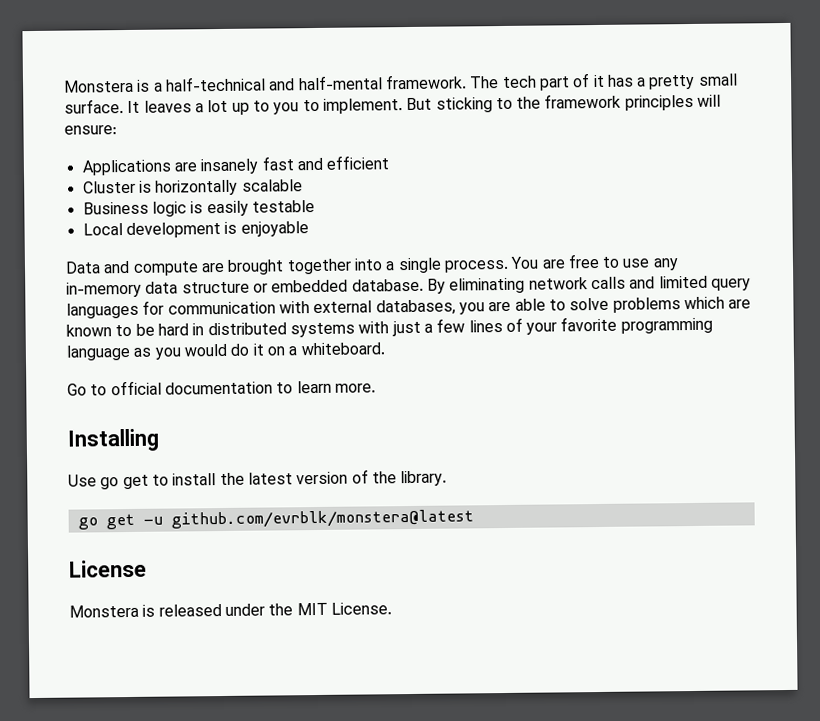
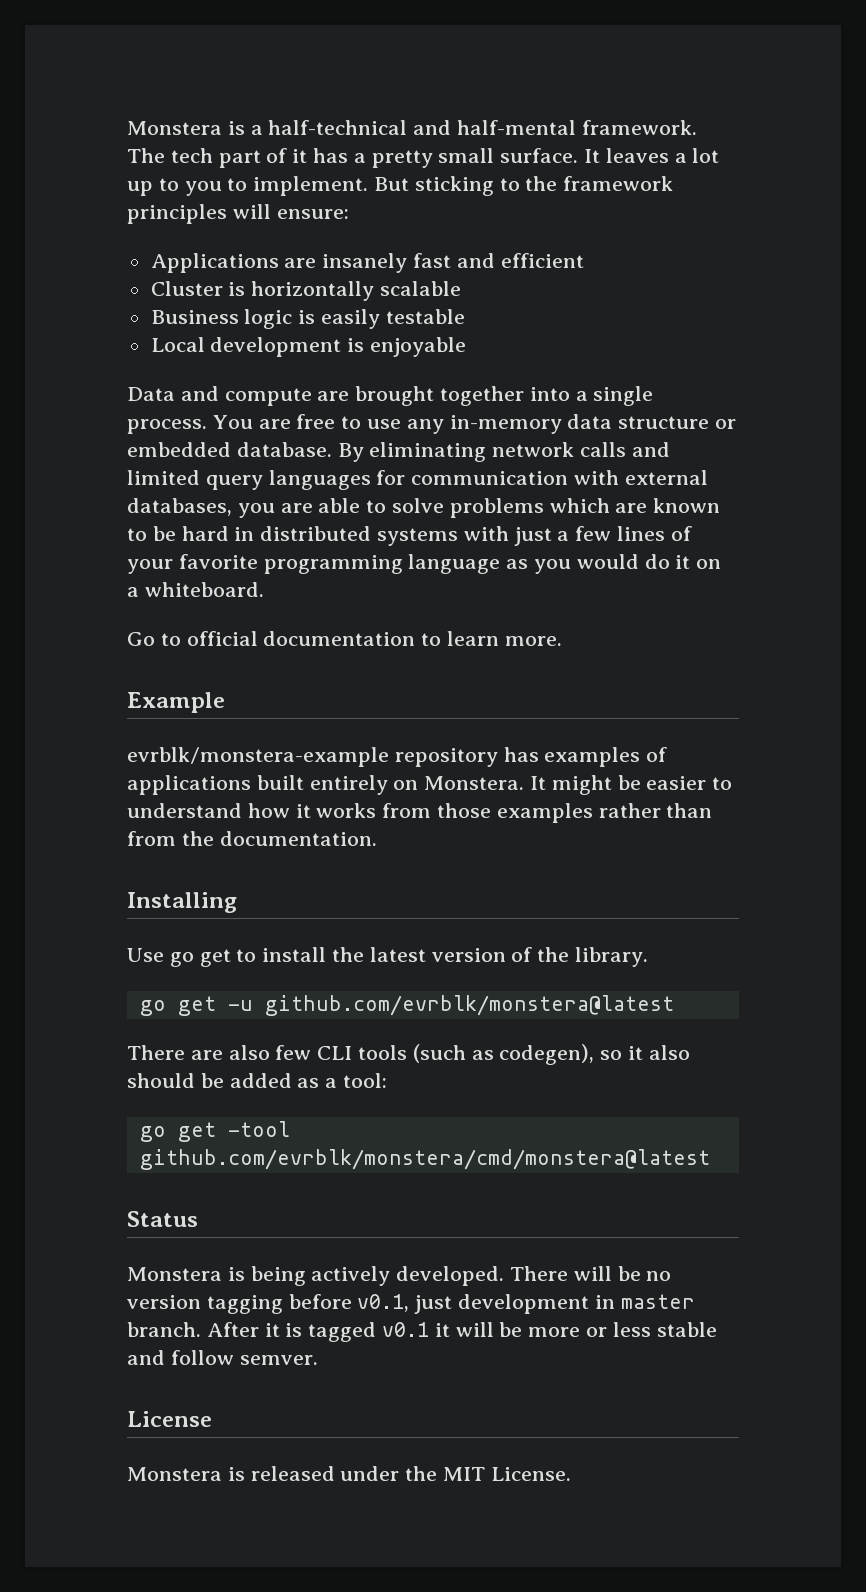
+ Example
+ evrblk/monstera-example repository has examples of applications built entirely on Monstera. It might be easier to understand how it works from those examples rather than from the documentation.
+ There are also few CLI tools (such as codegen), so it also should be added as a tool:
+ go get -tool github.com/evrblk/monstera/cmd/monstera@latest
+ Status
+ Monstera is being actively developed. There will be no version tagging before v0.1, just development in master branch. After it is tagged v0.1 it will be more or less stable and follow semver.

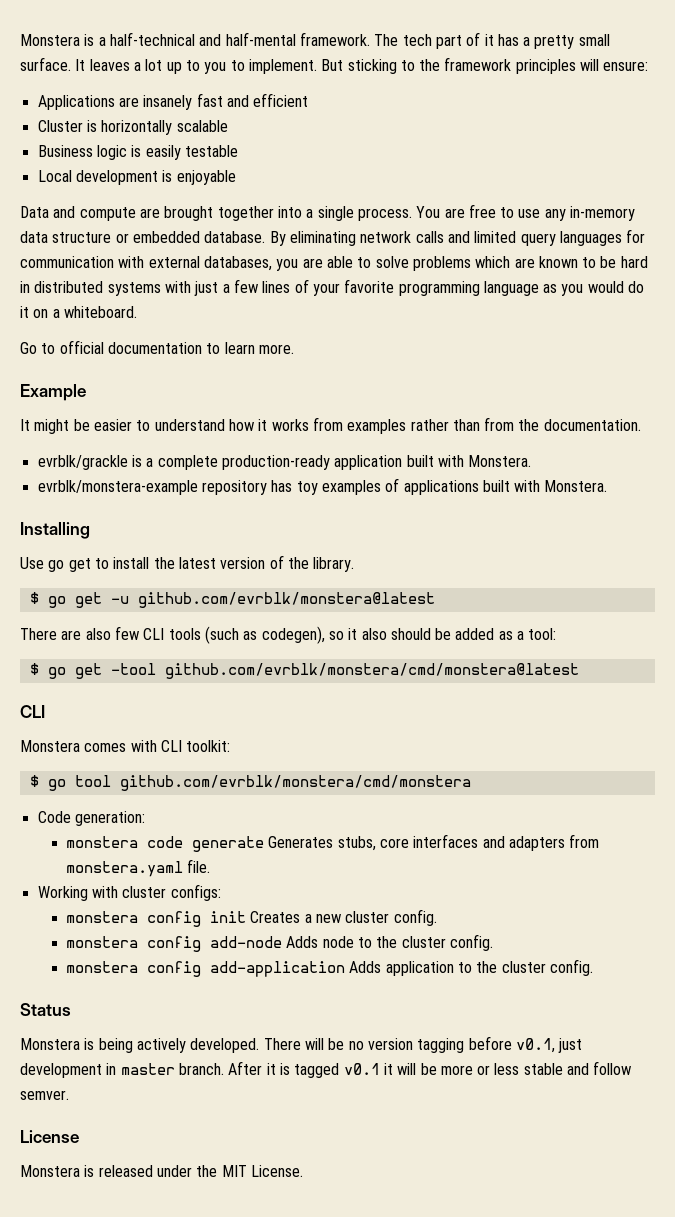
- evrblk/monstera-example repository has examples of applications built entirely on Monstera. It might be easier to understand how it works from those examples rather than from the documentation.
+ It might be easier to understand how it works from examples rather than from the documentation.
+ evrblk/grackle is a complete production-ready application built with Monstera.
+ evrblk/monstera-example repository has toy examples of applications built with Monstera.
- go get -u github.com/evrblk/monstera@latest
+ $ go get -u github.com/evrblk/monstera@latest
- go get -tool github.com/evrblk/monstera/cmd/monstera@latest
+ $ go get -tool github.com/evrblk/monstera/cmd/monstera@latest
+ CLI
+ Monstera comes with CLI toolkit:
+ $ go tool github.com/evrblk/monstera/cmd/monstera
+ Code generation:
+ monstera code generate Generates stubs, core interfaces and adapters from monstera.yaml file.
+ Working with cluster configs:
+ monstera config init Creates a new cluster config.
+ monstera config add-node Adds node to the cluster config.
+ monstera config add-application Adds application to the cluster config.

